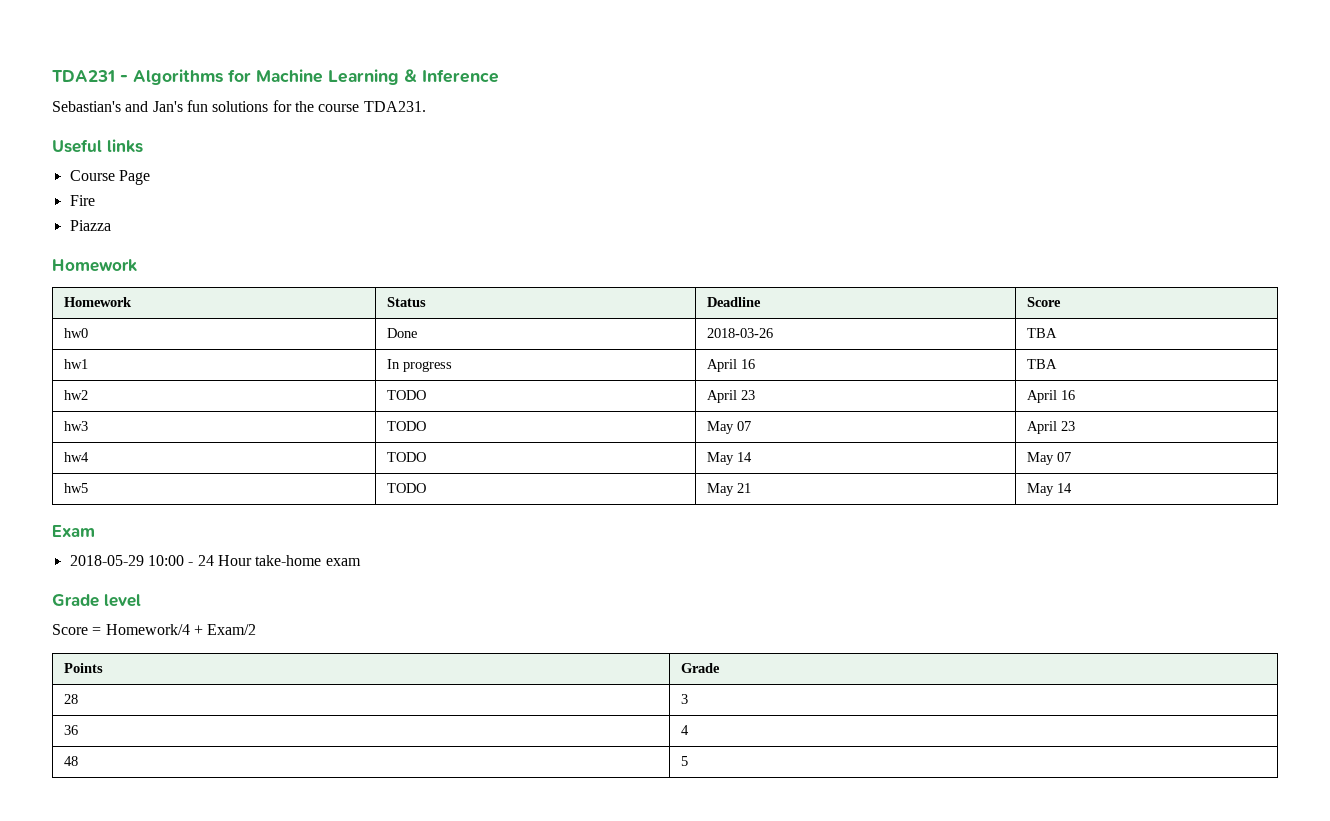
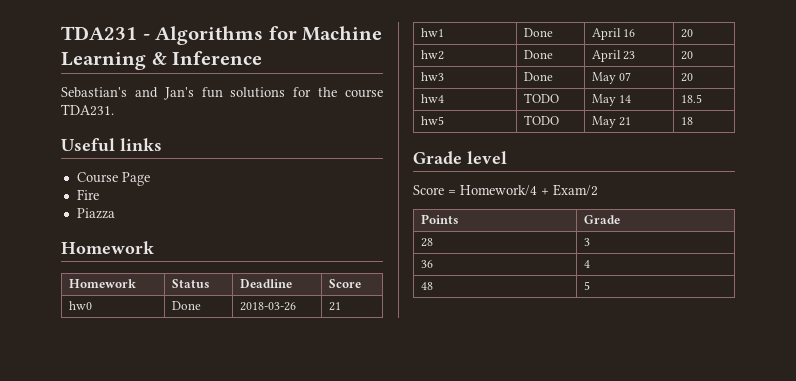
- hw0 | Done | 2018-03-26 | TBA
+ hw0 | Done | 2018-03-26 | 21
- hw1 | In progress | April 16 | TBA
+ hw1 | Done | April 16 | 20
- hw2 | TODO | April 23 | April 16
+ hw2 | Done | April 23 | 20
- hw3 | TODO | May 07 | April 23
+ hw3 | Done | May 07 | 20
- hw4 | TODO | May 14 | May 07
+ hw4 | TODO | May 14 | 18.5
- hw5 | TODO | May 21 | May 14
- Exam
- 2018-05-29 10:00 - 24 Hour take-home exam
+ hw5 | TODO | May 21 | 18

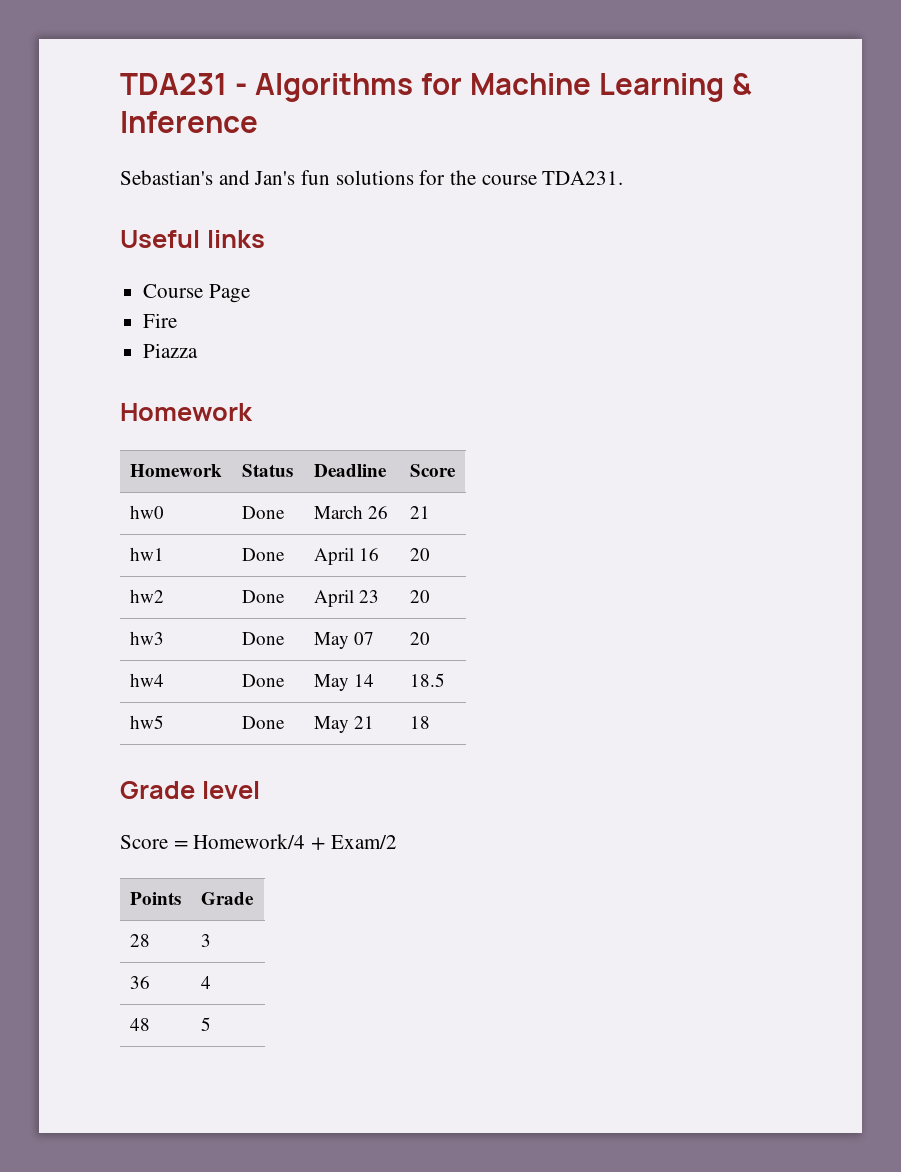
- hw0 | Done | 2018-03-26 | 21
+ hw0 | Done | March 26 | 21
- hw4 | TODO | May 14 | 18.5
+ hw4 | Done | May 14 | 18.5
- hw5 | TODO | May 21 | 18
+ hw5 | Done | May 21 | 18

